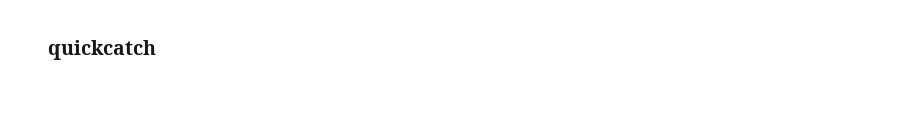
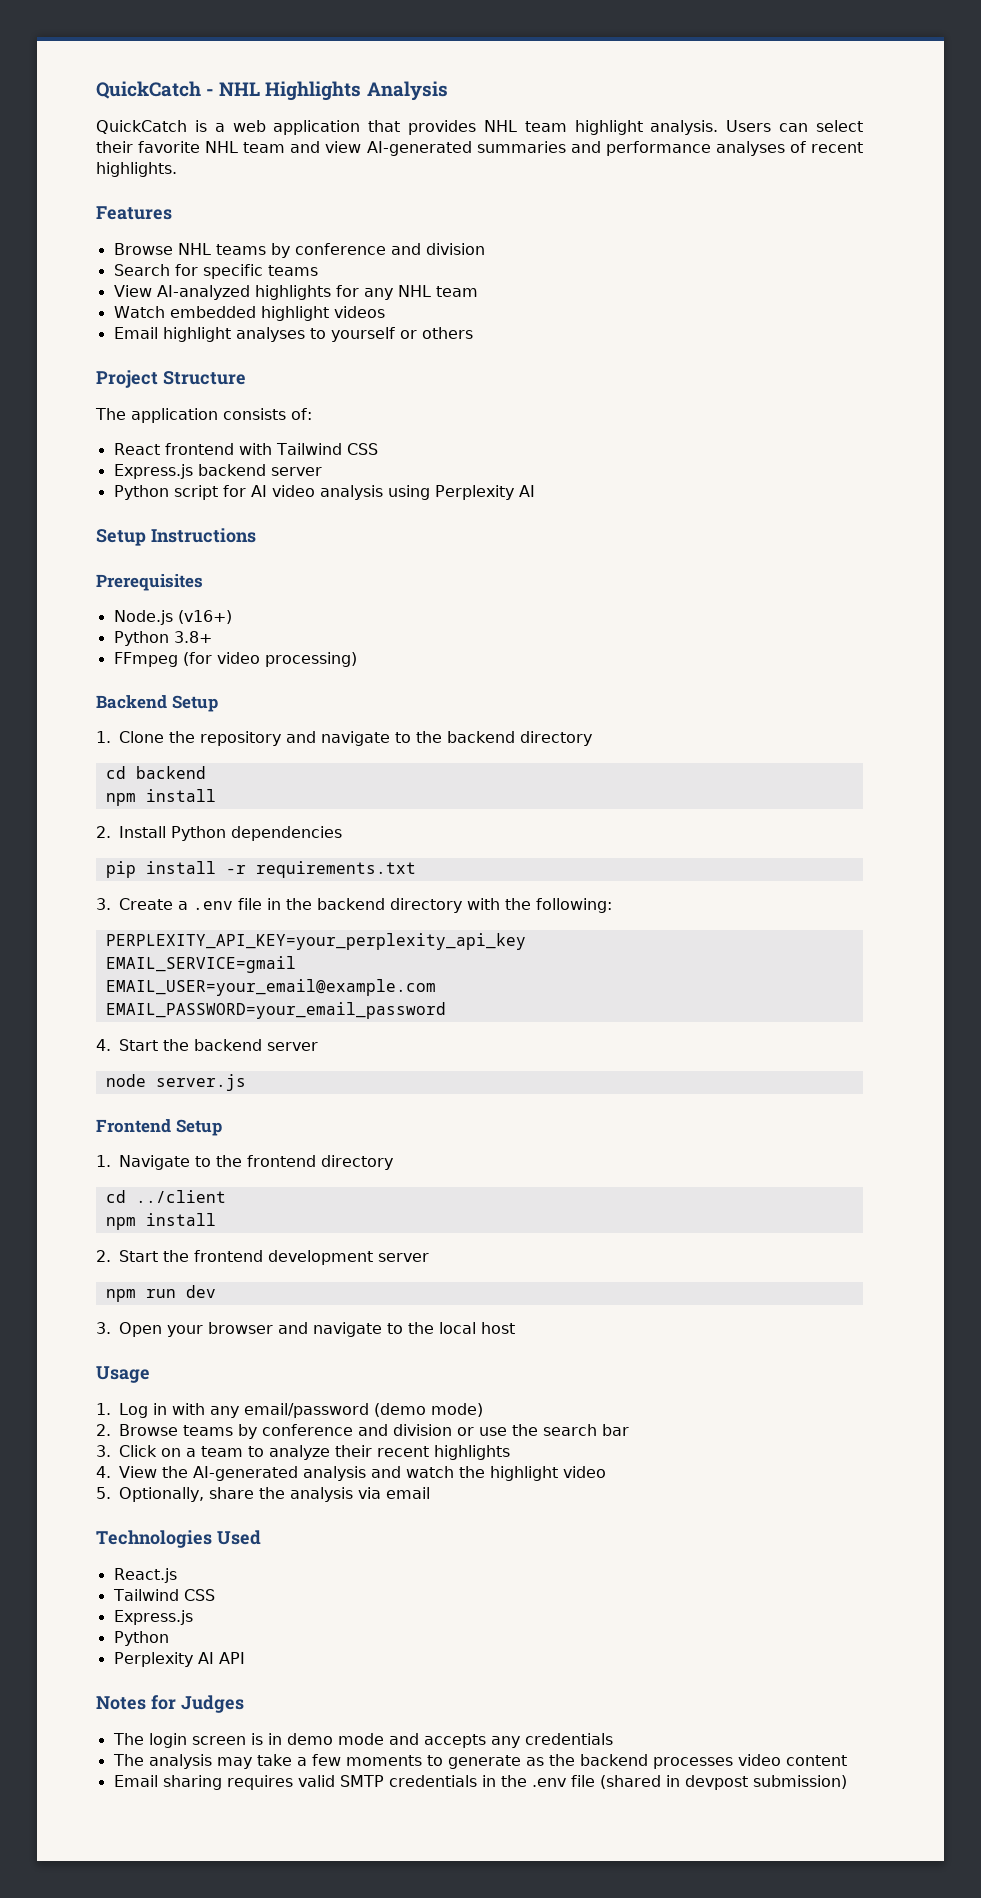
- quickcatch
+ QuickCatch - NHL Highlights Analysis
+ QuickCatch is a web application that provides NHL team highlight analysis. Users can select their favorite NHL team and view AI-generated summaries and performance analyses of recent highlights.
+ Features
+ Browse NHL teams by conference and division
+ Search for specific teams
+ View AI-analyzed highlights for any NHL team
+ Watch embedded highlight videos
+ Email highlight analyses to yourself or others
+ Project Structure
+ The application consists of:
+ React frontend with Tailwind CSS
+ Express.js backend server
+ Python script for AI video analysis using Perplexity AI
+ Setup Instructions
+ Prerequisites
+ Node.js (v16+)
+ Python 3.8+
+ FFmpeg (for video processing)
+ Backend Setup
+ 1. Clone the repository and navigate to the backend directory
+ cd backend
+ npm install
+ 2. Install Python dependencies
+ pip install -r requirements.txt
+ 3. Create a .env file in the backend directory with the following:
+ PERPLEXITY_API_KEY=your_perplexity_api_key
+ EMAIL_SERVICE=gmail
+ EMAIL_USER=your_email@example.com
+ EMAIL_PASSWORD=your_email_password
+ 4. Start the backend server
+ node server.js
+ Frontend Setup
+ 1. Navigate to the frontend directory
+ cd ../client
+ npm install
+ 2. Start the frontend development server
+ npm run dev
+ 3. Open your browser and navigate to the local host
+ Usage
+ 1. Log in with any email/password (demo mode)
+ 2. Browse teams by conference and division or use the search bar
+ 3. Click on a team to analyze their recent highlights
+ 4. View the AI-generated analysis and watch the highlight video
+ 5. Optionally, share the analysis via email
+ Technologies Used
+ React.js
+ Tailwind CSS
+ Express.js
+ Python
+ Perplexity AI API
+ Notes for Judges
+ The login screen is in demo mode and accepts any credentials
+ The analysis may take a few moments to generate as the backend processes video content
+ Email sharing requires valid SMTP credentials in the .env file (shared in devpost submission)

